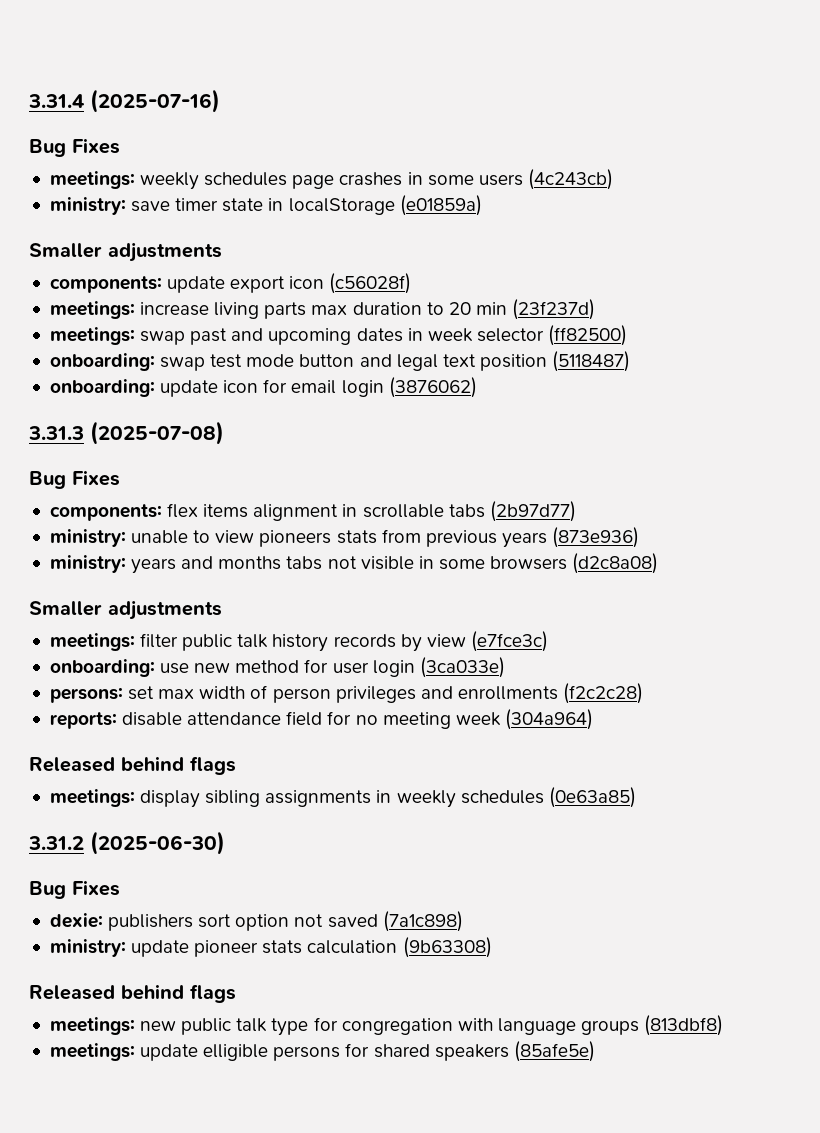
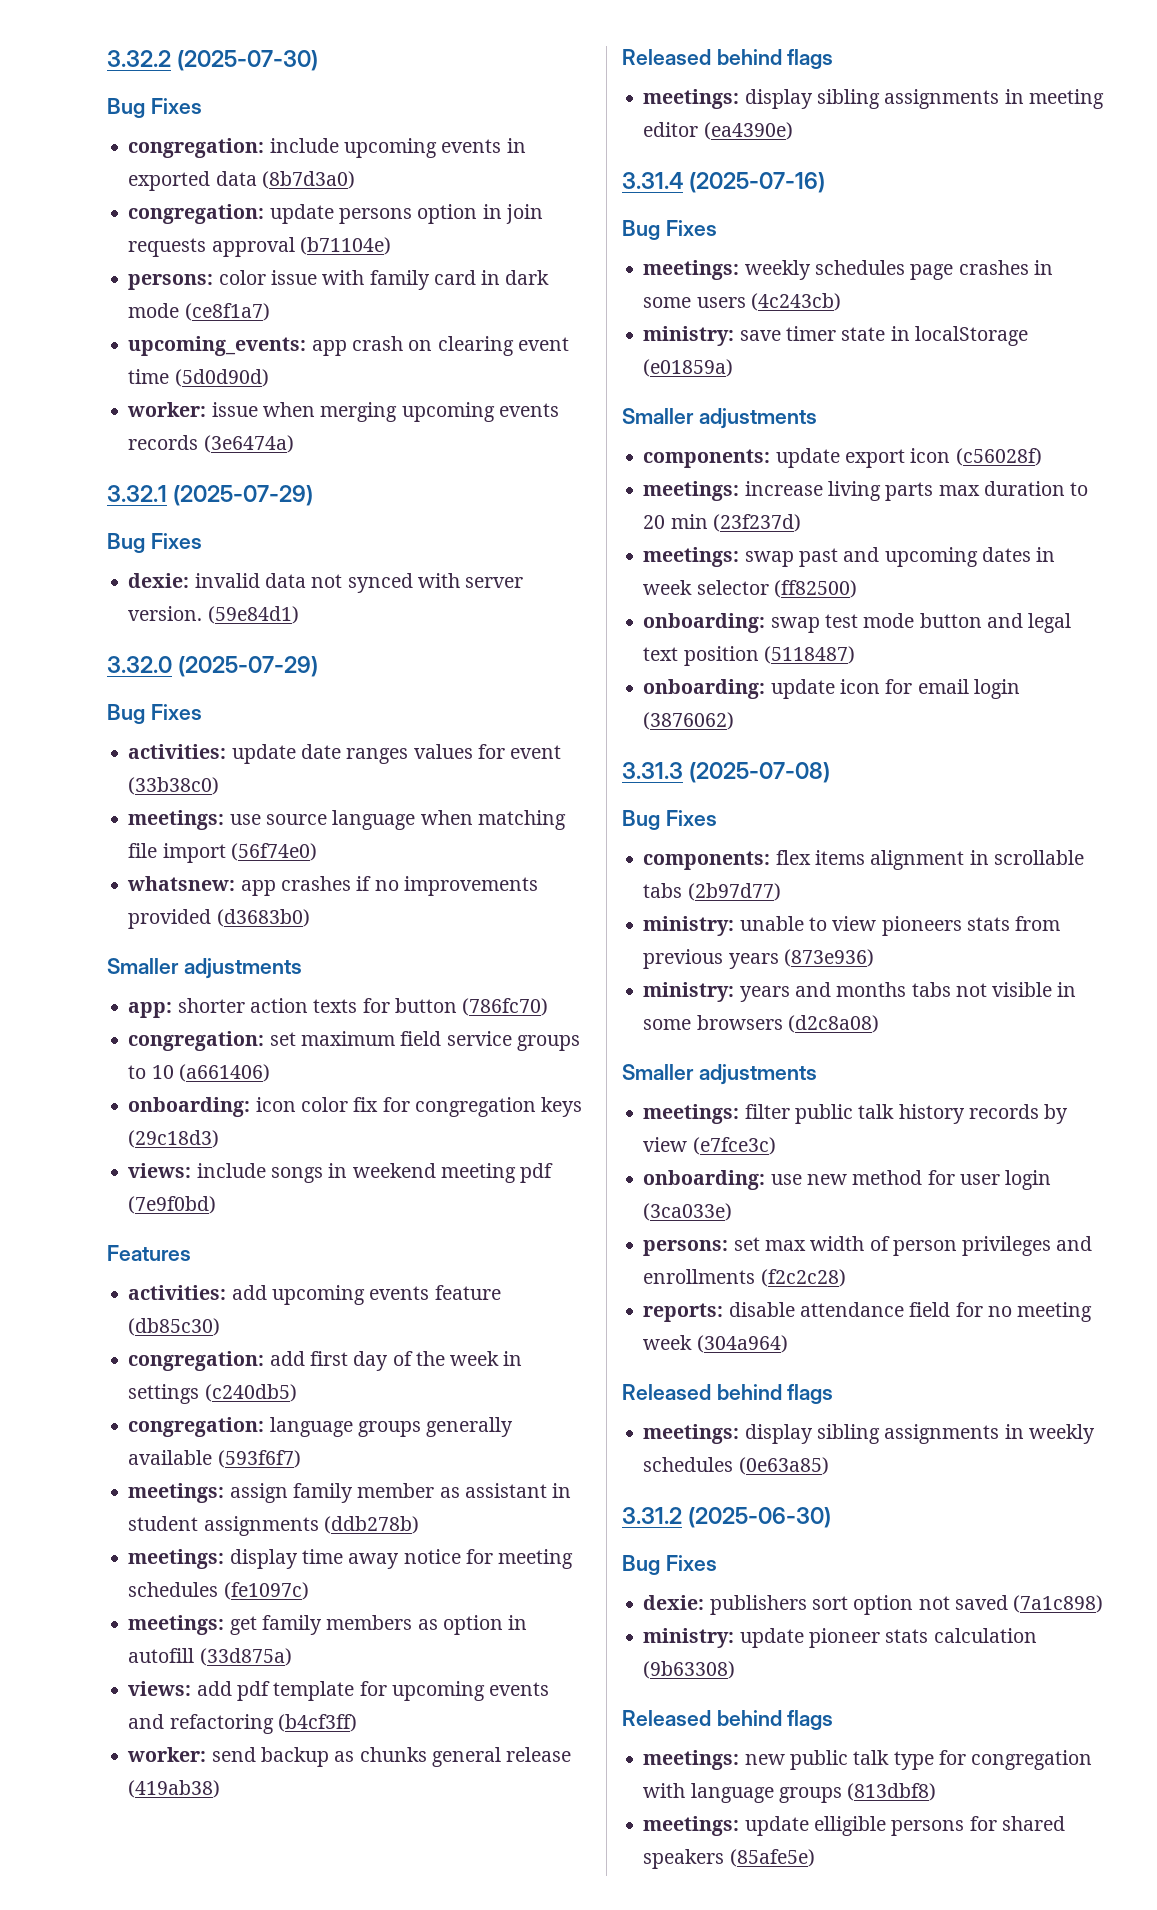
+ 3.32.2 (2025-07-30)
+ Bug Fixes
+ congregation: include upcoming events in exported data (8b7d3a0)
+ congregation: update persons option in join requests approval (b71104e)
+ persons: color issue with family card in dark mode (ce8f1a7)
+ upcoming_events: app crash on clearing event time (5d0d90d)
+ worker: issue when merging upcoming events records (3e6474a)
+ 3.32.1 (2025-07-29)
+ Bug Fixes
+ dexie: invalid data not synced with server version. (59e84d1)
+ 3.32.0 (2025-07-29)
+ Bug Fixes
+ activities: update date ranges values for event (33b38c0)
+ meetings: use source language when matching file import (56f74e0)
+ whatsnew: app crashes if no improvements provided (d3683b0)
+ Smaller adjustments
+ app: shorter action texts for button (786fc70)
+ congregation: set maximum field service groups to 10 (a661406)
+ onboarding: icon color fix for congregation keys (29c18d3)
+ views: include songs in weekend meeting pdf (7e9f0bd)
+ Features
+ activities: add upcoming events feature (db85c30)
+ congregation: add first day of the week in settings (c240db5)
+ congregation: language groups generally available (593f6f7)
+ meetings: assign family member as assistant in student assignments (ddb278b)
+ meetings: display time away notice for meeting schedules (fe1097c)
+ meetings: get family members as option in autofill (33d875a)
+ views: add pdf template for upcoming events and refactoring (b4cf3ff)
+ worker: send backup as chunks general release (419ab38)
+ Released behind flags
+ meetings: display sibling assignments in meeting editor (ea4390e)

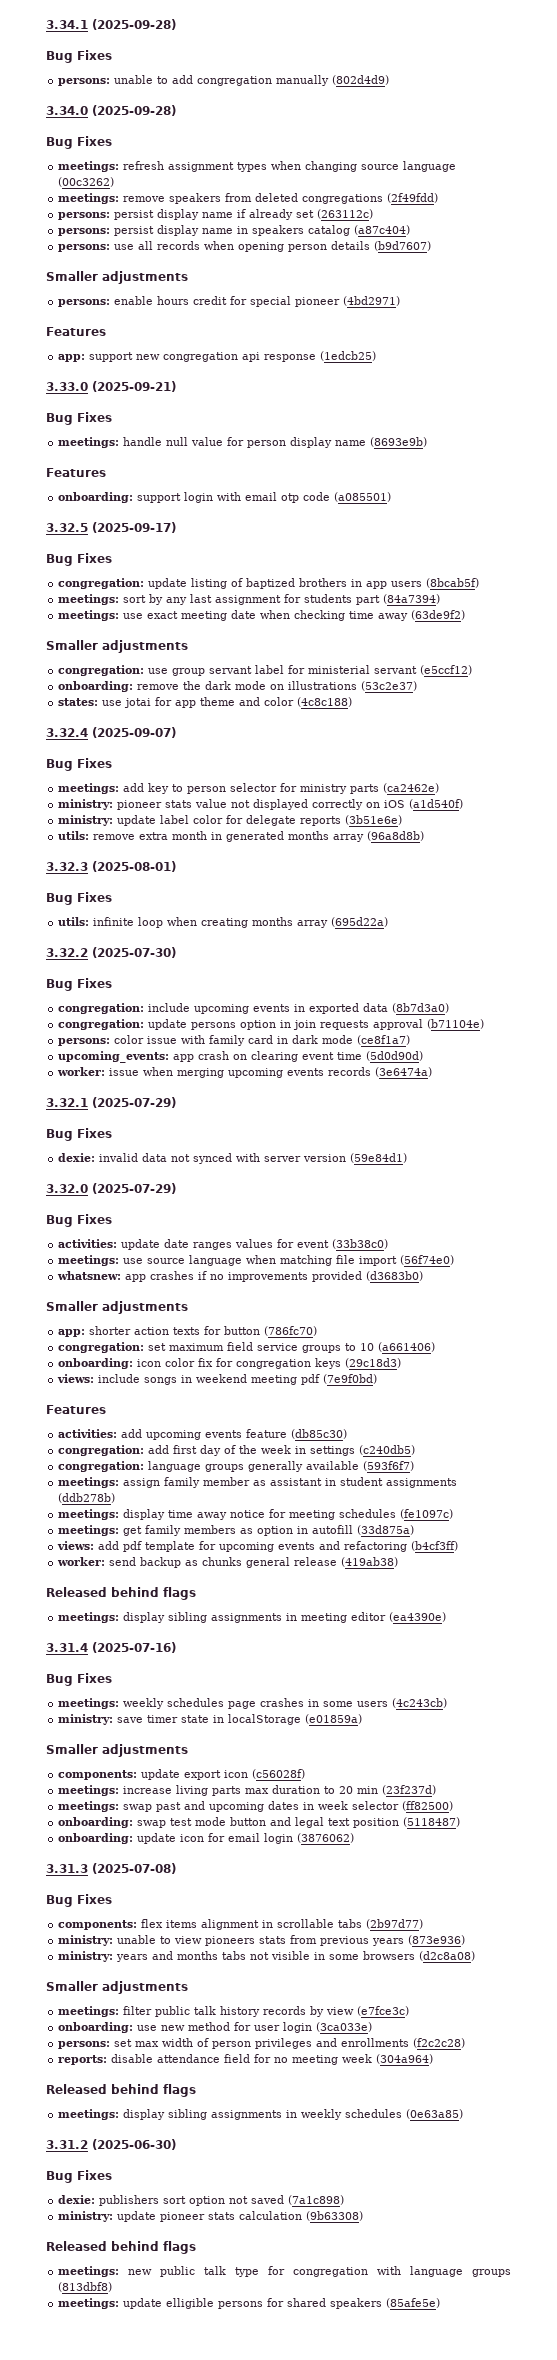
+ 3.34.1 (2025-09-28)
+ Bug Fixes
+ persons: unable to add congregation manually (802d4d9)
+ 3.34.0 (2025-09-28)
+ Bug Fixes
+ meetings: refresh assignment types when changing source language (00c3262)
+ meetings: remove speakers from deleted congregations (2f49fdd)
+ persons: persist display name if already set (263112c)
+ persons: persist display name in speakers catalog (a87c404)
+ persons: use all records when opening person details (b9d7607)
+ Smaller adjustments
+ persons: enable hours credit for special pioneer (4bd2971)
+ Features
+ app: support new congregation api response (1edcb25)
+ 3.33.0 (2025-09-21)
+ Bug Fixes
+ meetings: handle null value for person display name (8693e9b)
+ Features
+ onboarding: support login with email otp code (a085501)
+ 3.32.5 (2025-09-17)
+ Bug Fixes
+ congregation: update listing of baptized brothers in app users (8bcab5f)
+ meetings: sort by any last assignment for students part (84a7394)
+ meetings: use exact meeting date when checking time away (63de9f2)
+ Smaller adjustments
+ congregation: use group servant label for ministerial servant (e5ccf12)
+ onboarding: remove the dark mode on illustrations (53c2e37)
+ states: use jotai for app theme and color (4c8c188)
+ 3.32.4 (2025-09-07)
+ Bug Fixes
+ meetings: add key to person selector for ministry parts (ca2462e)
+ ministry: pioneer stats value not displayed correctly on iOS (a1d540f)
+ ministry: update label color for delegate reports (3b51e6e)
+ utils: remove extra month in generated months array (96a8d8b)
+ 3.32.3 (2025-08-01)
+ Bug Fixes
+ utils: infinite loop when creating months array (695d22a)
- dexie: invalid data not synced with server version. (59e84d1)
+ dexie: invalid data not synced with server version (59e84d1)

